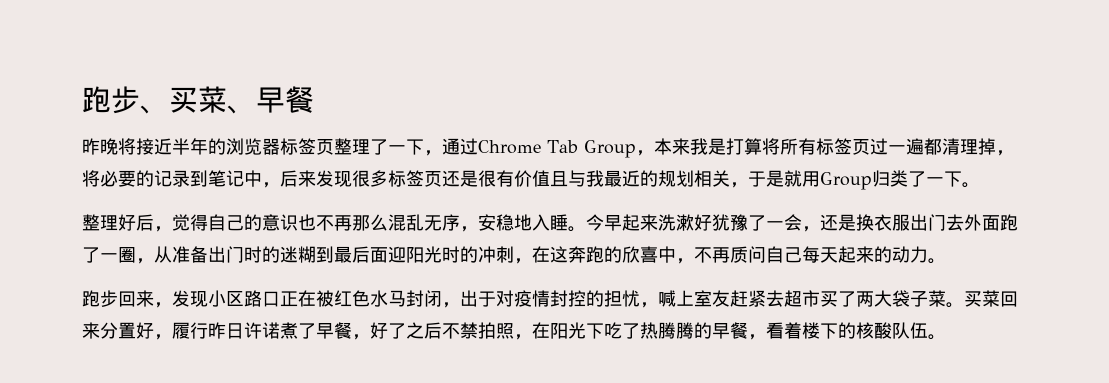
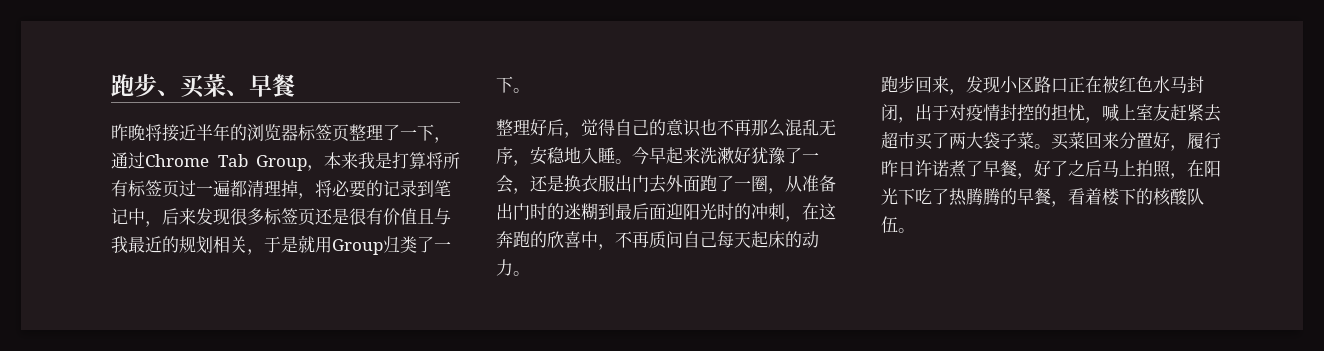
- 今早起来洗漱好犹豫了一会，还是换衣服出门去外面跑了一圈，从准备出门时的迷糊到最后面迎阳光时的冲刺，在这奔跑的欣喜中，不再质问自己每天起来的动力。
+ 今早起来洗漱好犹豫了一会，还是换衣服出门去外面跑了一圈，从准备出门时的迷糊到最后面迎阳光时的冲刺，在这奔跑的欣喜中，不再质问自己每天起床的动力。
- 买菜回来分置好，履行昨日许诺煮了早餐，好了之后不禁拍照，在阳光下吃了热腾腾的早餐，看着楼下的核酸队伍。
+ 买菜回来分置好，履行昨日许诺煮了早餐，好了之后马上拍照，在阳光下吃了热腾腾的早餐，看着楼下的核酸队伍。

